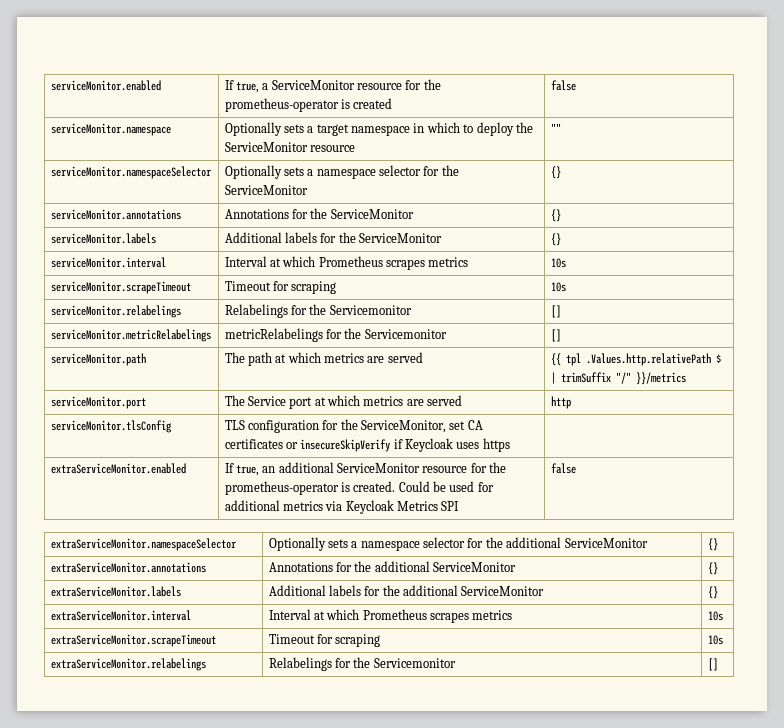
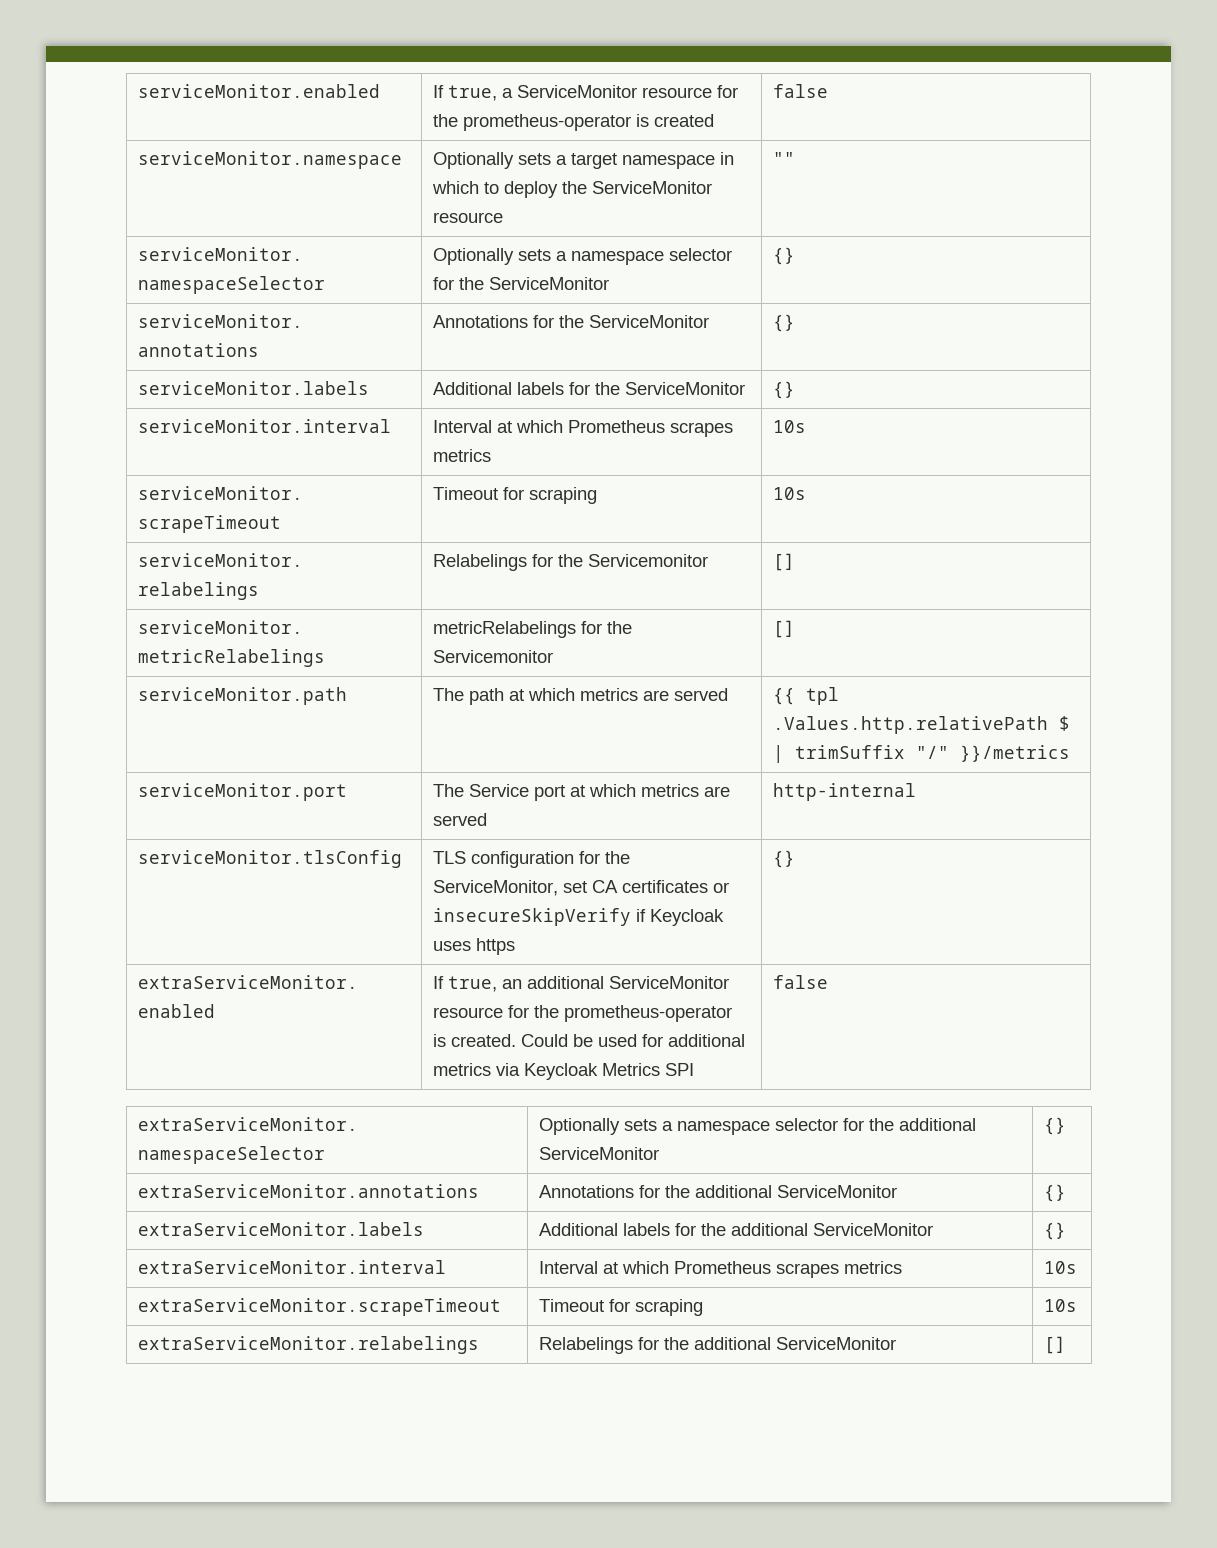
- serviceMonitor.port | The Service port at which metrics are served | http
+ serviceMonitor.port | The Service port at which metrics are served | http-internal
- serviceMonitor.tlsConfig | TLS configuration for the ServiceMonitor, set CA certificates or insecureSkipVerify if Keycloak uses https |
+ serviceMonitor.tlsConfig | TLS configuration for the ServiceMonitor, set CA certificates or insecureSkipVerify if Keycloak uses https | {}
- extraServiceMonitor.relabelings | Relabelings for the Servicemonitor | []
+ extraServiceMonitor.relabelings | Relabelings for the additional ServiceMonitor | []

